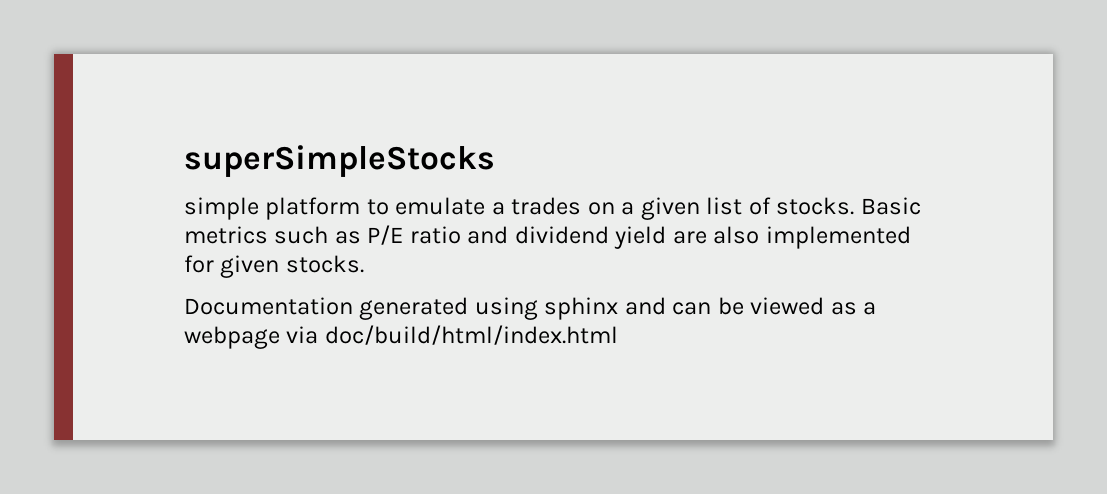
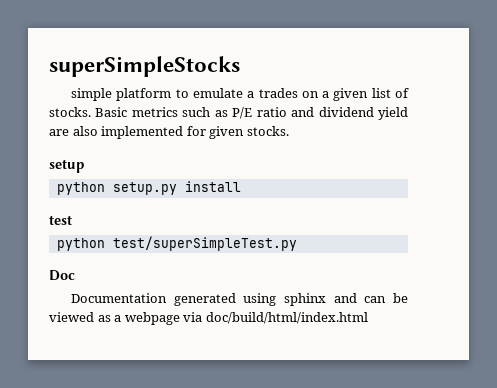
+ setup
+ python setup.py install
+ test
+ python test/superSimpleTest.py
+ Doc

